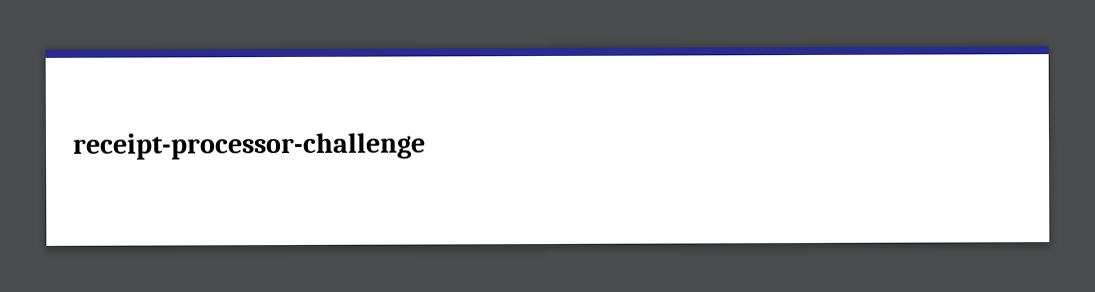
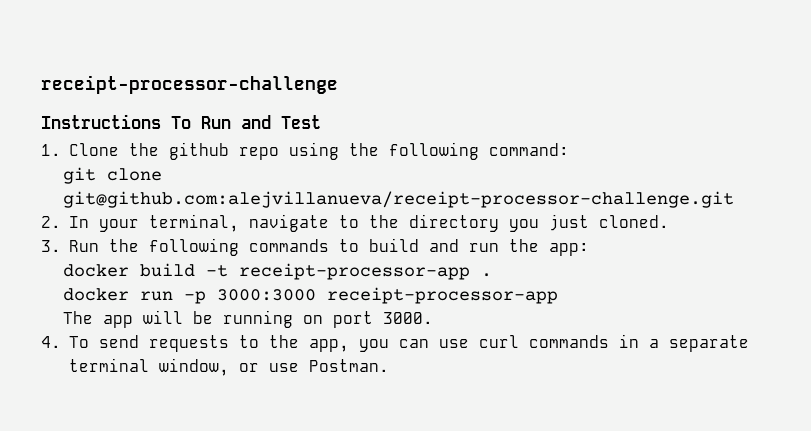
+ Instructions To Run and Test
+ 1. Clone the github repo using the following command:
+ git clone git@github.com:alejvillanueva/receipt-processor-challenge.git
+ 2. In your terminal, navigate to the directory you just cloned.
+ 3. Run the following commands to build and run the app:
+ docker build -t receipt-processor-app .
+ docker run -p 3000:3000 receipt-processor-app
+ The app will be running on port 3000.
+ 4. To send requests to the app, you can use curl commands in a separate terminal window, or use Postman.

